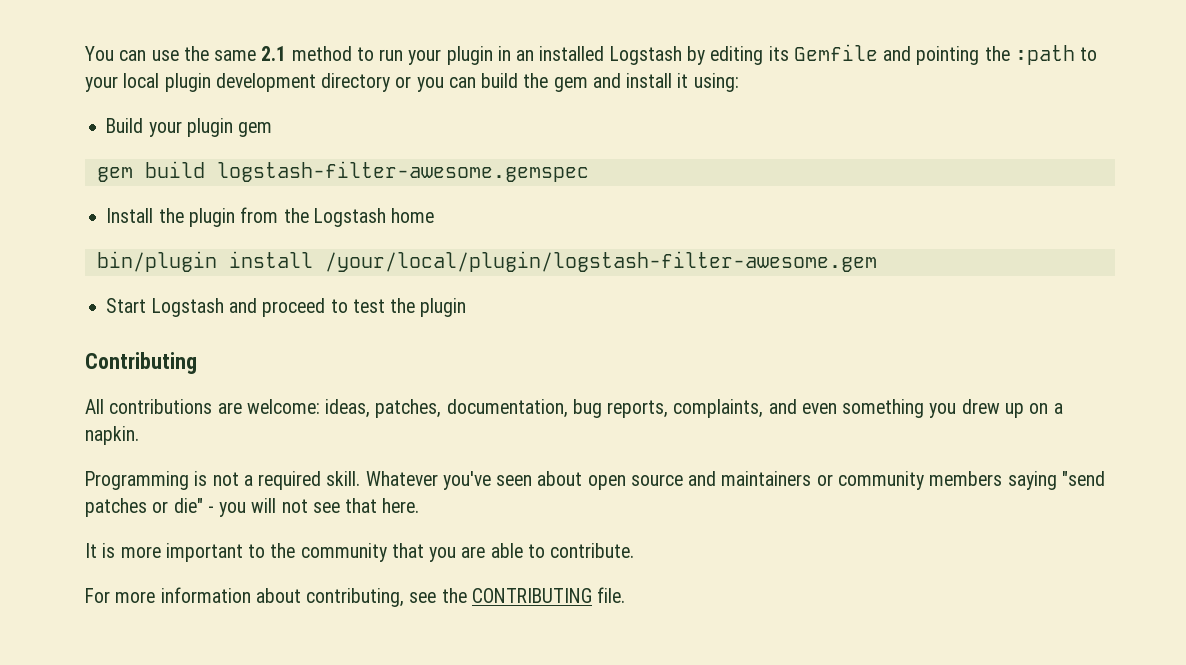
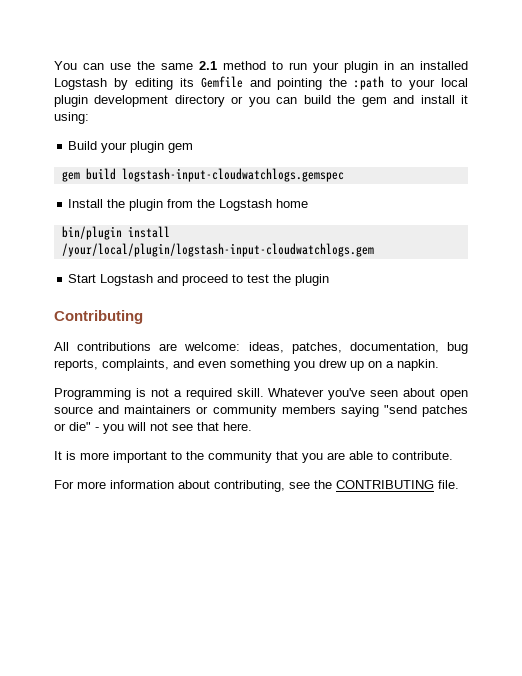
- gem build logstash-filter-awesome.gemspec
+ gem build logstash-input-cloudwatchlogs.gemspec
- bin/plugin install /your/local/plugin/logstash-filter-awesome.gem
+ bin/plugin install /your/local/plugin/logstash-input-cloudwatchlogs.gem

